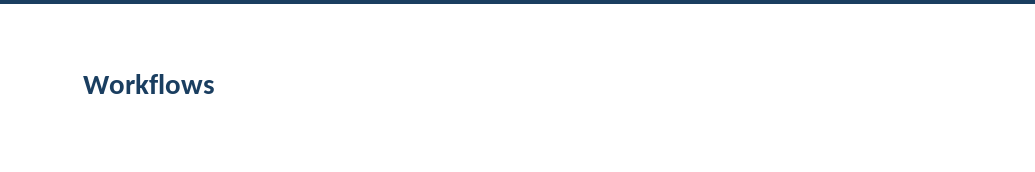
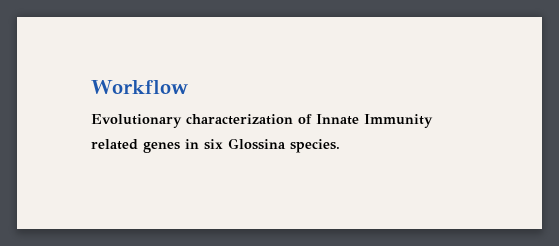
- Workflows
+ Workflow
+ Evolutionary characterization of Innate Immunity related genes in six Glossina species.

